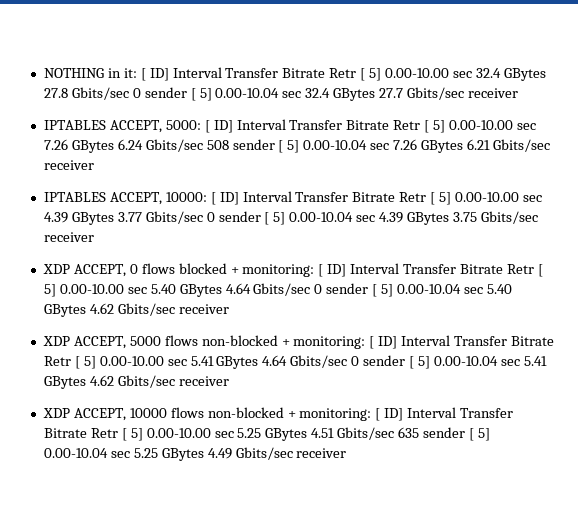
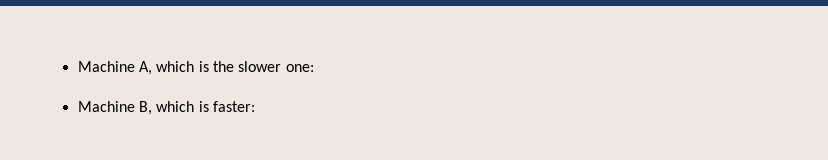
- NOTHING in it: [ ID] Interval Transfer Bitrate Retr [ 5] 0.00-10.00 sec 32.4 GBytes 27.8 Gbits/sec 0 sender [ 5] 0.00-10.04 sec 32.4 GBytes 27.7 Gbits/sec receiver
- IPTABLES ACCEPT, 5000: [ ID] Interval Transfer Bitrate Retr [ 5] 0.00-10.00 sec 7.26 GBytes 6.24 Gbits/sec 508 sender [ 5] 0.00-10.04 sec 7.26 GBytes 6.21 Gbits/sec receiver
- IPTABLES ACCEPT, 10000: [ ID] Interval Transfer Bitrate Retr [ 5] 0.00-10.00 sec 4.39 GBytes 3.77 Gbits/sec 0 sender [ 5] 0.00-10.04 sec 4.39 GBytes 3.75 Gbits/sec receiver
- XDP ACCEPT, 0 flows blocked + monitoring: [ ID] Interval Transfer Bitrate Retr [ 5] 0.00-10.00 sec 5.40 GBytes 4.64 Gbits/sec 0 sender [ 5] 0.00-10.04 sec 5.40 GBytes 4.62 Gbits/sec receiver
- XDP ACCEPT, 5000 flows non-blocked + monitoring: [ ID] Interval Transfer Bitrate Retr [ 5] 0.00-10.00 sec 5.41 GBytes 4.64 Gbits/sec 0 sender [ 5] 0.00-10.04 sec 5.41 GBytes 4.62 Gbits/sec receiver
- XDP ACCEPT, 10000 flows non-blocked + monitoring: [ ID] Interval Transfer Bitrate Retr [ 5] 0.00-10.00 sec 5.25 GBytes 4.51 Gbits/sec 635 sender [ 5] 0.00-10.04 sec 5.25 GBytes 4.49 Gbits/sec receiver
+ Machine A, which is the slower one:
+ Machine B, which is faster:

